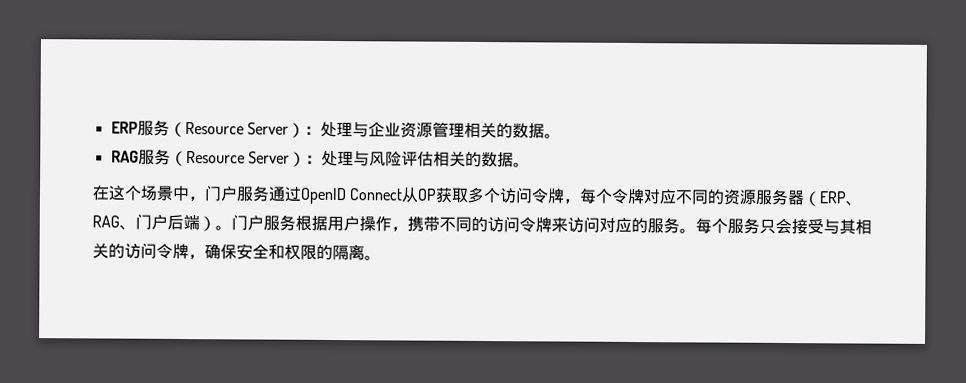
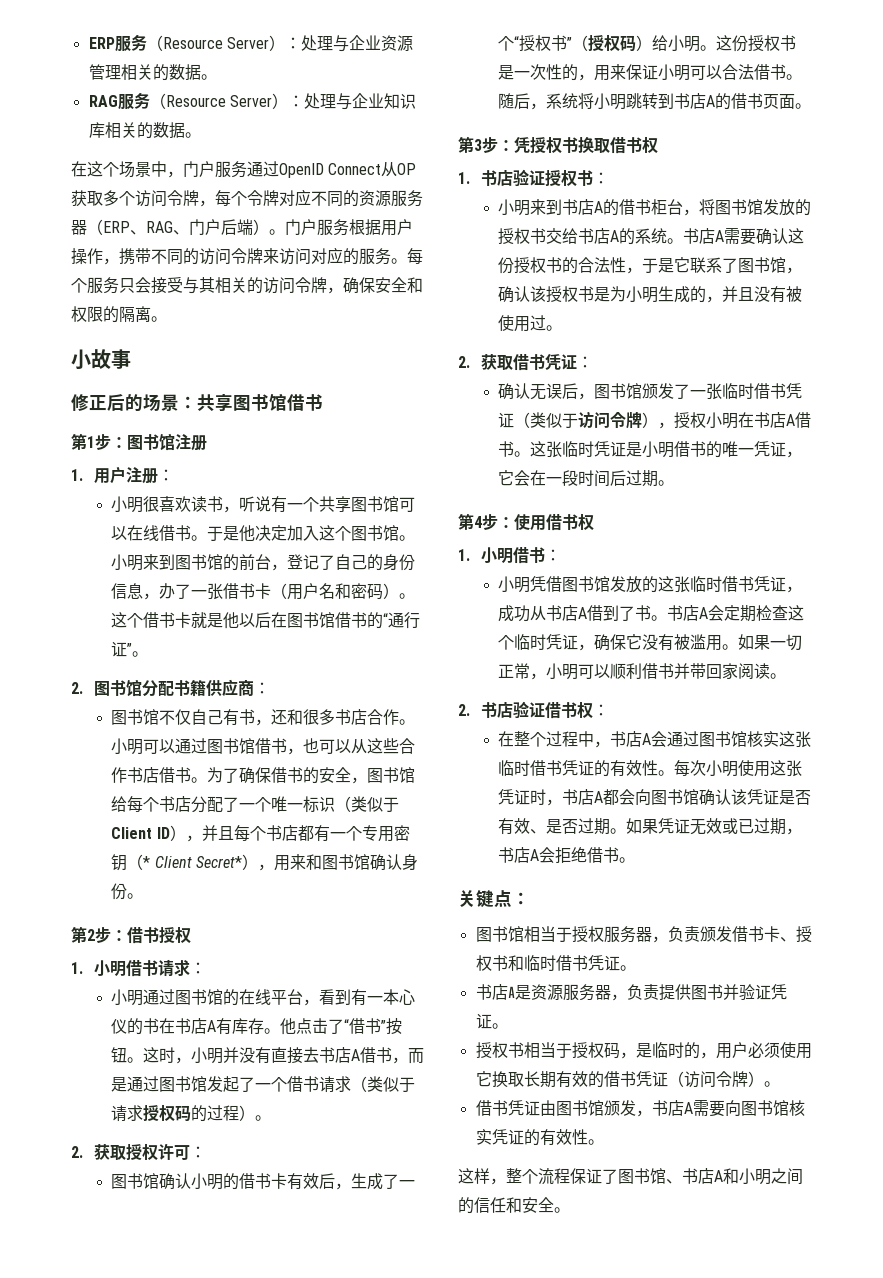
- RAG服务（Resource Server）：处理与风险评估相关的数据。
+ RAG服务（Resource Server）：处理与企业知识库相关的数据。
+ 小故事
+ 修正后的场景：共享图书馆借书
+ 第1步：图书馆注册
+ 1.用户注册：
+ 小明很喜欢读书，听说有一个共享图书馆可以在线借书。于是他决定加入这个图书馆。小明来到图书馆的前台，登记了自己的身份信息，办了一张借书卡（用户名和密码）。这个借书卡就是他以后在图书馆借书的“通行证”。
+ 2.图书馆分配书籍供应商：
+ 图书馆不仅自己有书，还和很多书店合作。小明可以通过图书馆借书，也可以从这些合作书店借书。为了确保借书的安全，图书馆给每个书店分配了一个唯一标识（类似于Client ID），并且每个书店都有一个专用密钥（* Client Secret*），用来和图书馆确认身份。
+ 第2步：借书授权
+ 1.小明借书请求：
+ 小明通过图书馆的在线平台，看到有一本心仪的书在书店A有库存。他点击了“借书”按钮。这时，小明并没有直接去书店A借书，而是通过图书馆发起了一个借书请求（类似于请求授权码的过程）。
+ 2.获取授权许可：
+ 图书馆确认小明的借书卡有效后，生成了一个“授权书”（授权码）给小明。这份授权书是一次性的，用来保证小明可以合法借书。随后，系统将小明跳转到书店A的借书页面。
+ 第3步：凭授权书换取借书权
+ 1.书店验证授权书：
+ 小明来到书店A的借书柜台，将图书馆发放的授权书交给书店A的系统。书店A需要确认这份授权书的合法性，于是它联系了图书馆，确认该授权书是为小明生成的，并且没有被使用过。
+ 2.获取借书凭证：
+ 确认无误后，图书馆颁发了一张临时借书凭证（类似于访问令牌），授权小明在书店A借书。这张临时凭证是小明借书的唯一凭证，它会在一段时间后过期。
+ 第4步：使用借书权
+ 1.小明借书：
+ 小明凭借图书馆发放的这张临时借书凭证，成功从书店A借到了书。书店A会定期检查这个临时凭证，确保它没有被滥用。如果一切正常，小明可以顺利借书并带回家阅读。
+ 2.书店验证借书权：
+ 在整个过程中，书店A会通过图书馆核实这张临时借书凭证的有效性。每次小明使用这张凭证时，书店A都会向图书馆确认该凭证是否有效、是否过期。如果凭证无效或已过期，书店A会拒绝借书。
+ 关键点：
+ 图书馆相当于授权服务器，负责颁发借书卡、授权书和临时借书凭证。
+ 书店A是资源服务器，负责提供图书并验证凭证。
+ 授权书相当于授权码，是临时的，用户必须使用它换取长期有效的借书凭证（访问令牌）。
+ 借书凭证由图书馆颁发，书店A需要向图书馆核实凭证的有效性。
+ 这样，整个流程保证了图书馆、书店A和小明之间的信任和安全。

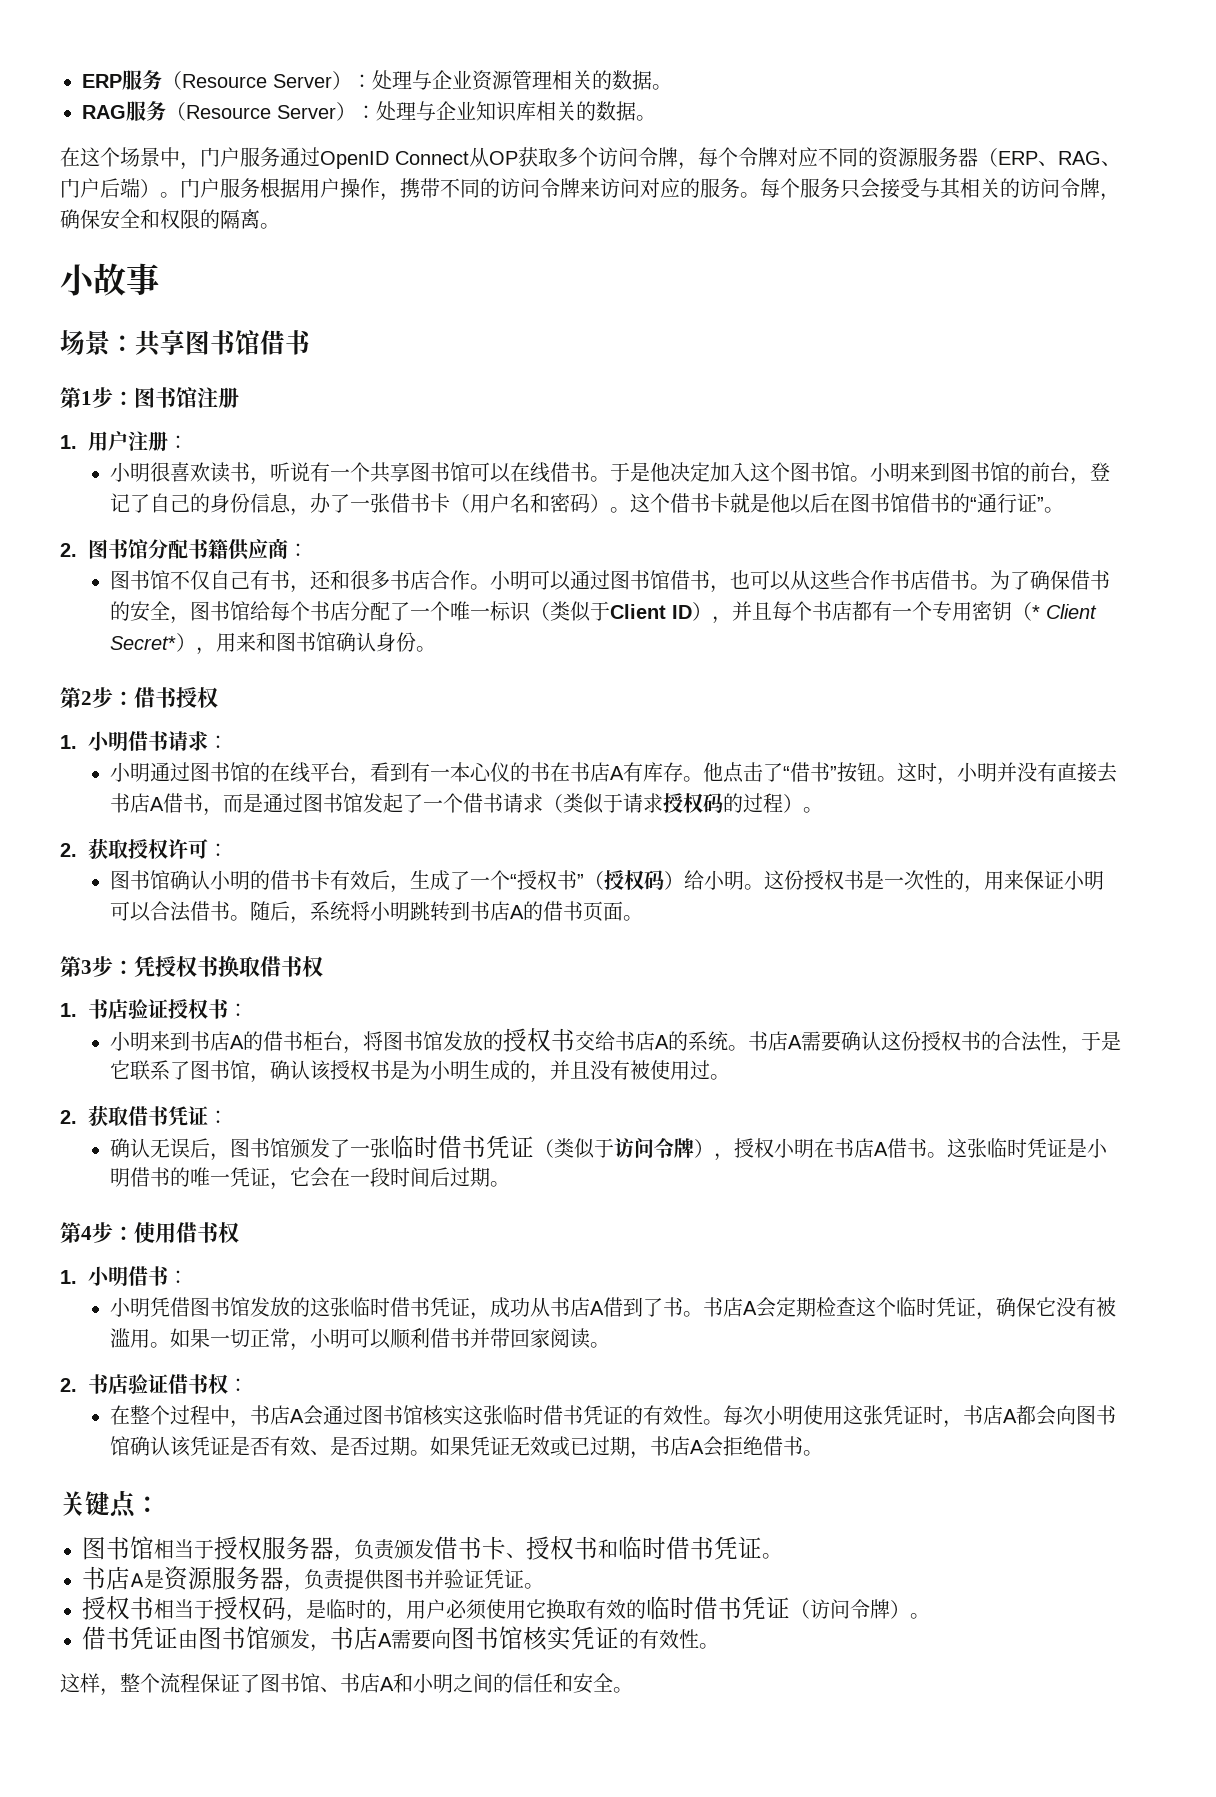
- 修正后的场景：共享图书馆借书
+ 场景：共享图书馆借书
- 授权书相当于授权码，是临时的，用户必须使用它换取长期有效的借书凭证（访问令牌）。
+ 授权书相当于授权码，是临时的，用户必须使用它换取有效的临时借书凭证（访问令牌）。

